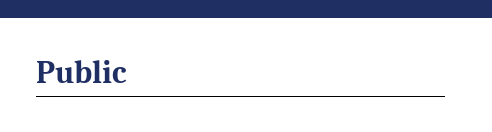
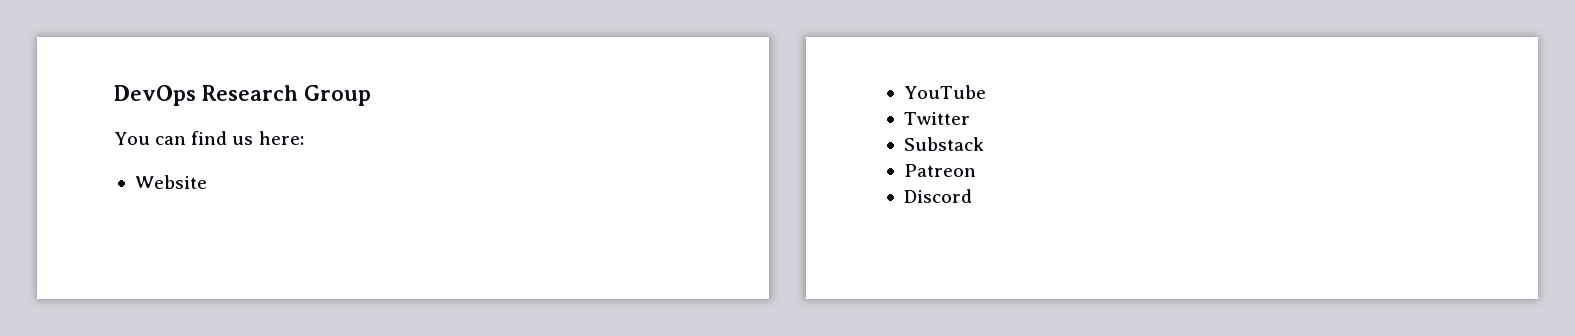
- Public
+ DevOps Research Group
+ You can find us here:
+ Website
+ YouTube
+ Twitter
+ Substack
+ Patreon
+ Discord

